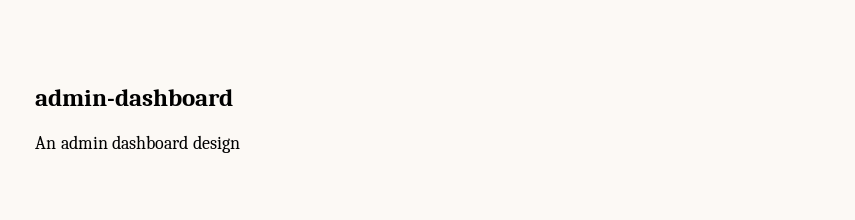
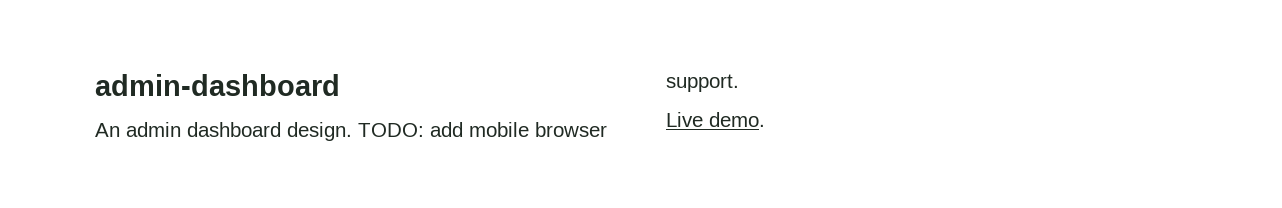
- An admin dashboard design
+ An admin dashboard design. TODO: add mobile browser support.
+ Live demo.

